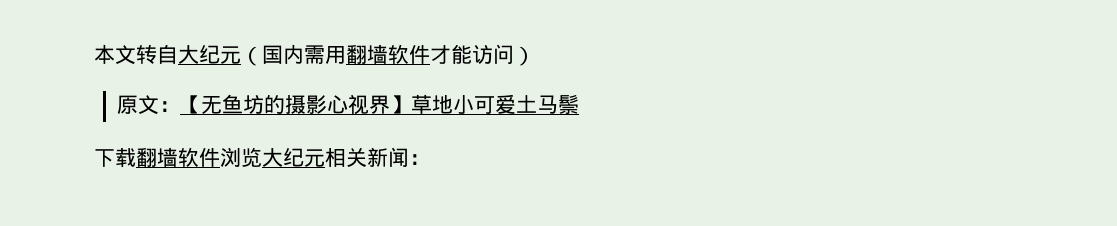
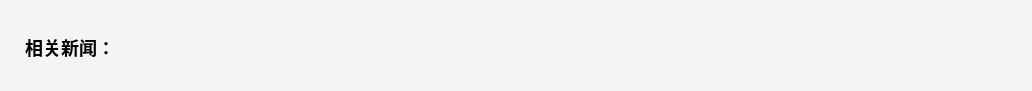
- 本文转自大纪元（国内需用翻墙软件才能访问）
- 原文：【无鱼坊的摄影心视界】草地小可爱土马鬃
- 下载翻墙软件浏览大纪元相关新闻：
+ 相关新闻：

